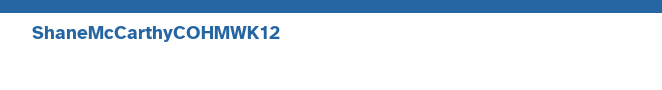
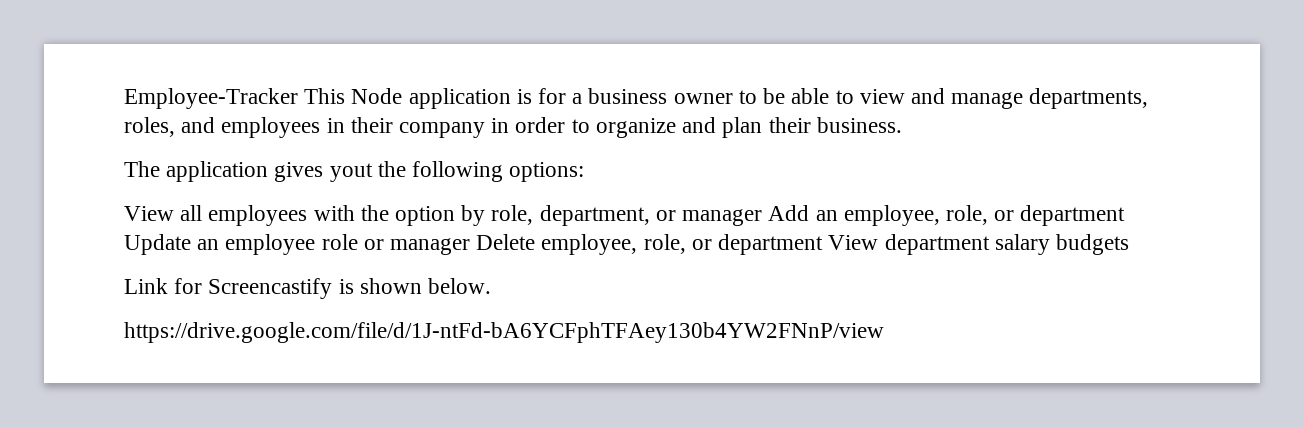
- ShaneMcCarthyCOHMWK12
+ Employee-Tracker This Node application is for a business owner to be able to view and manage departments, roles, and employees in their company in order to organize and plan their business.
+ The application gives yout the following options:
+ View all employees with the option by role, department, or manager Add an employee, role, or department Update an employee role or manager Delete employee, role, or department View department salary budgets
+ Link for Screencastify is shown below.
+ https://drive.google.com/file/d/1J-ntFd-bA6YCFphTFAey130b4YW2FNnP/view

